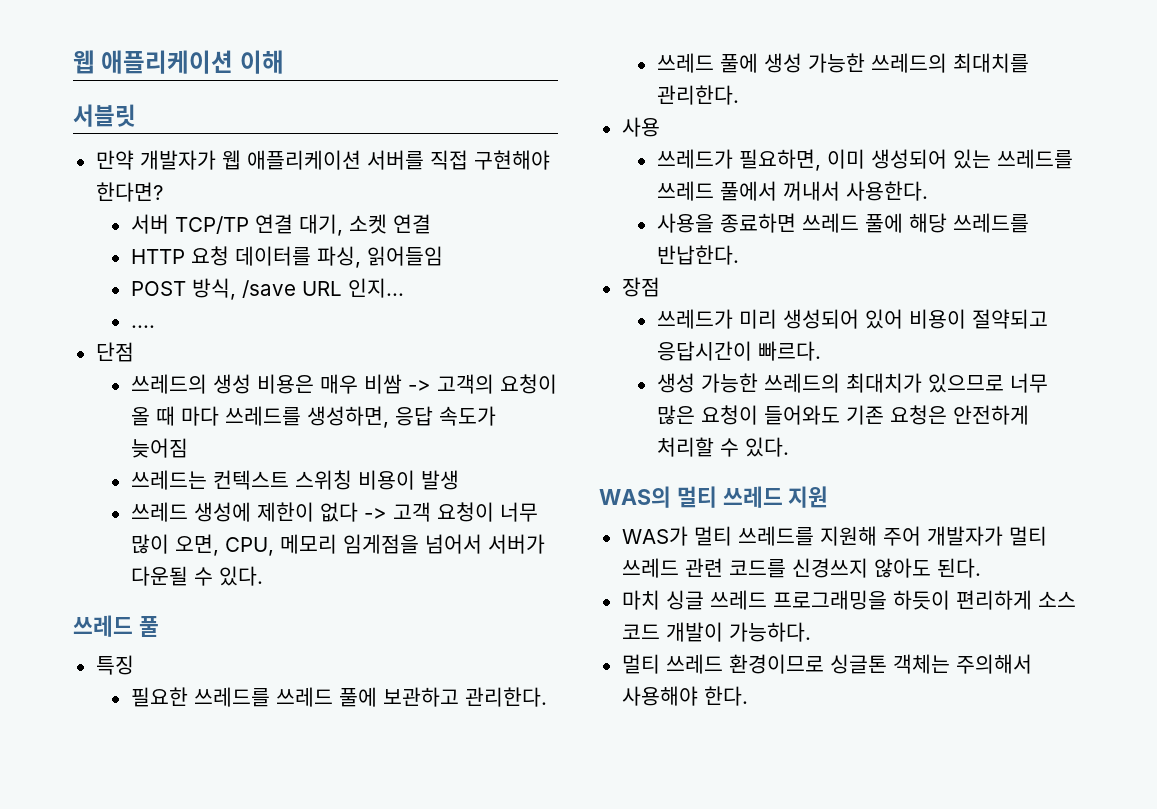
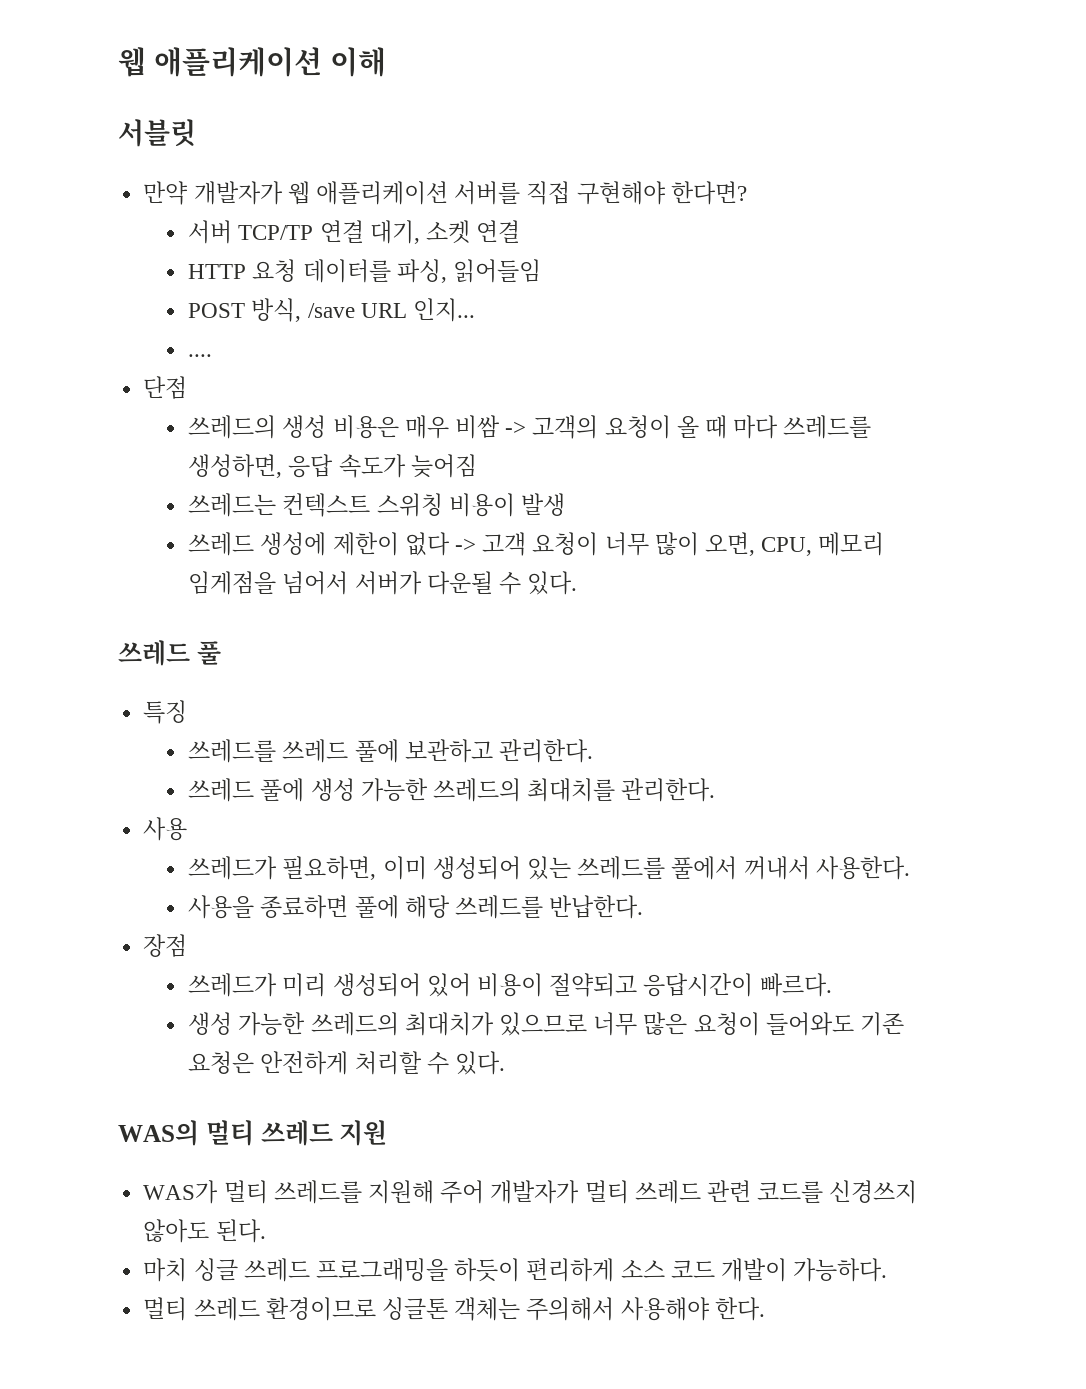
- 필요한 쓰레드를 쓰레드 풀에 보관하고 관리한다.
+ 쓰레드를 쓰레드 풀에 보관하고 관리한다.
- 쓰레드가 필요하면, 이미 생성되어 있는 쓰레드를 쓰레드 풀에서 꺼내서 사용한다.
+ 쓰레드가 필요하면, 이미 생성되어 있는 쓰레드를 풀에서 꺼내서 사용한다.
- 사용을 종료하면 쓰레드 풀에 해당 쓰레드를 반납한다.
+ 사용을 종료하면 풀에 해당 쓰레드를 반납한다.

